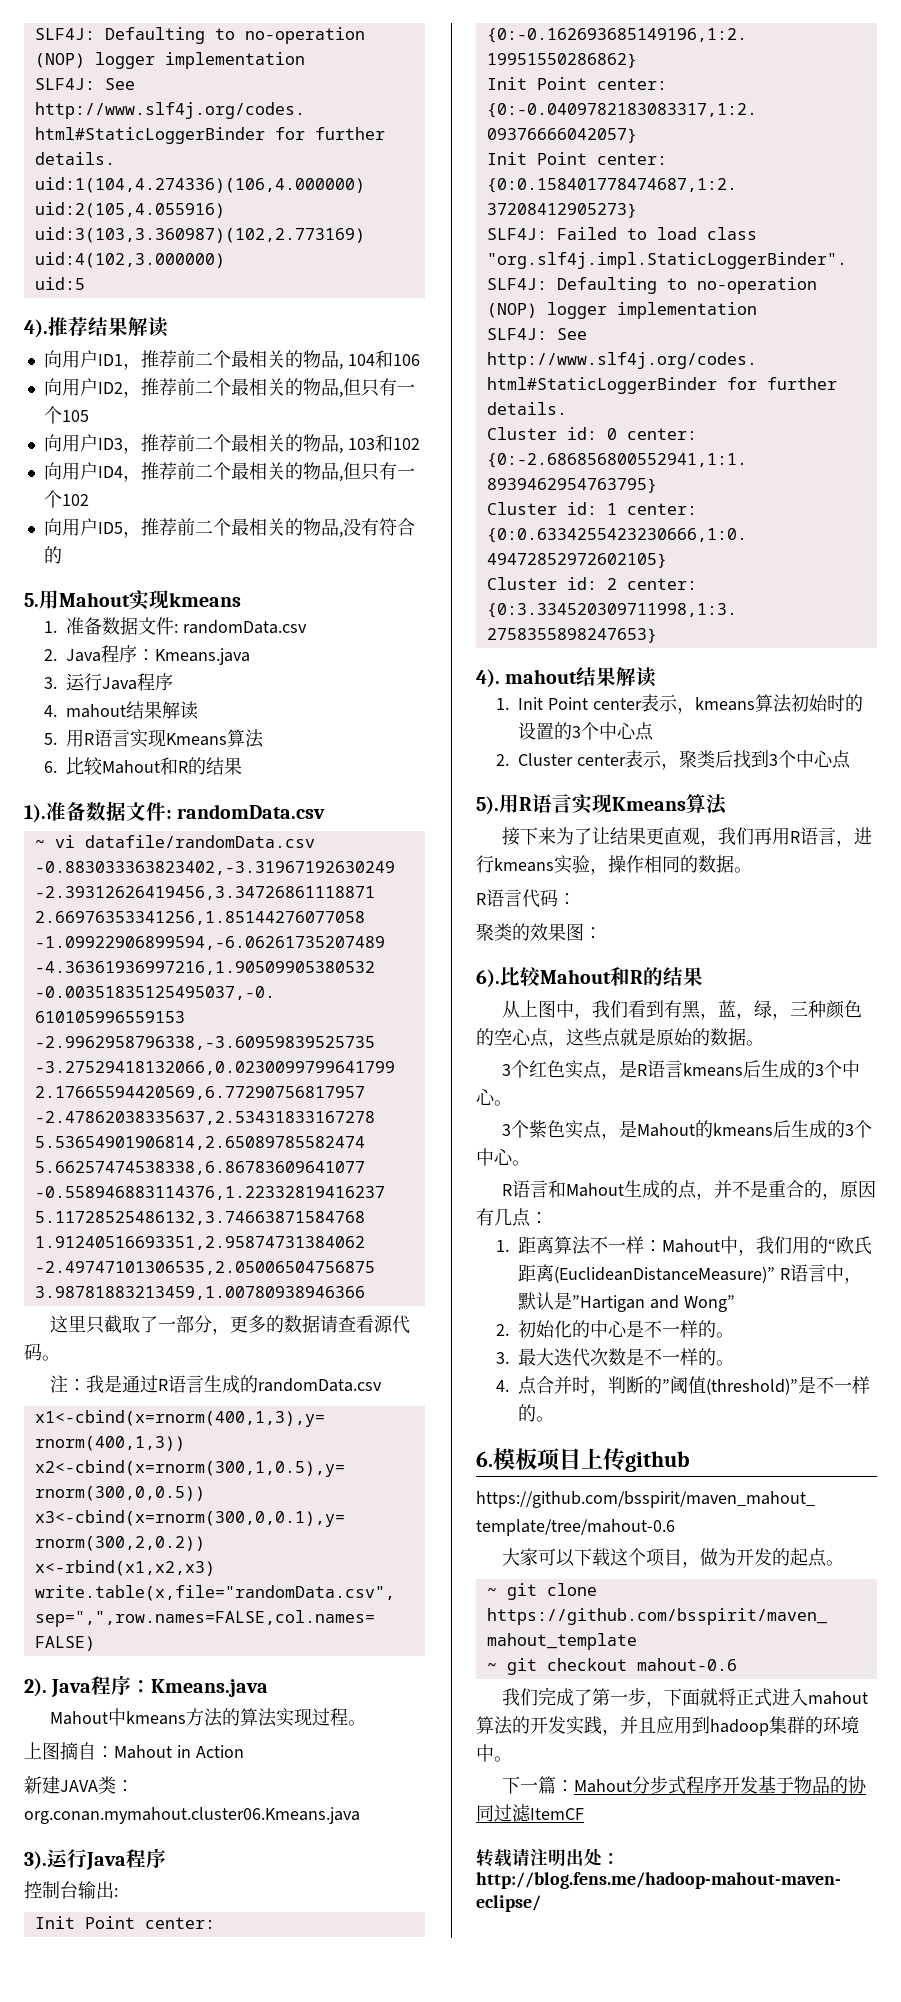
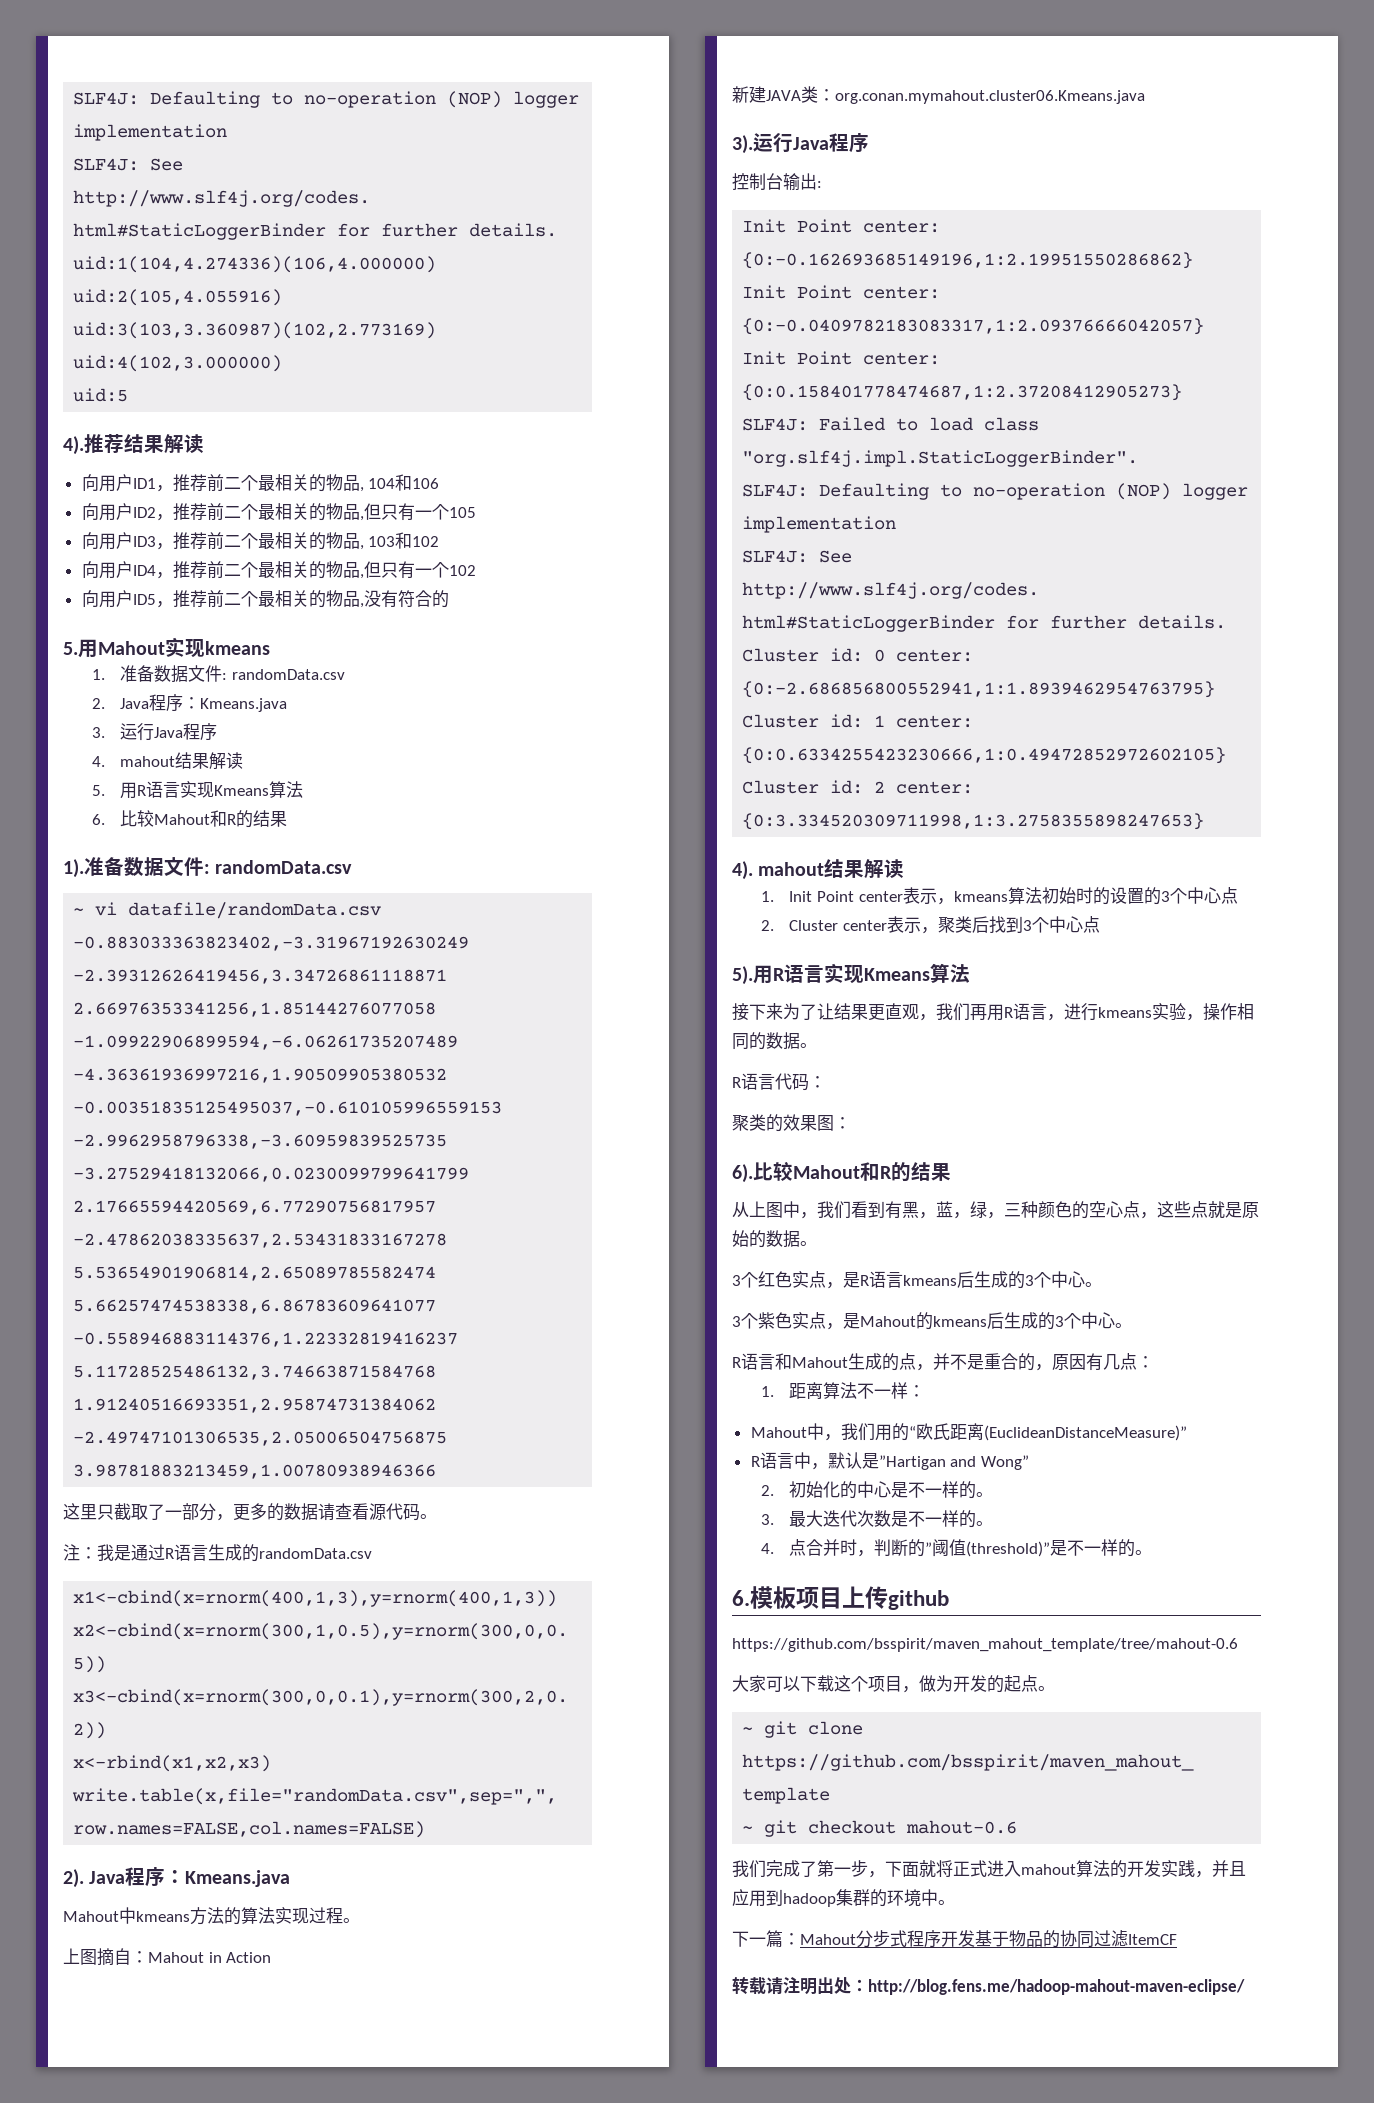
- 1.距离算法不一样：Mahout中，我们用的“欧氏距离(EuclideanDistanceMeasure)” R语言中，默认是”Hartigan and Wong”
+ 1.距离算法不一样：
+ Mahout中，我们用的“欧氏距离(EuclideanDistanceMeasure)”
+ R语言中，默认是”Hartigan and Wong”

